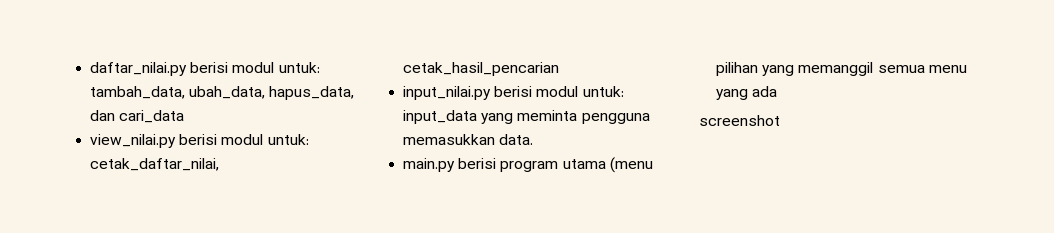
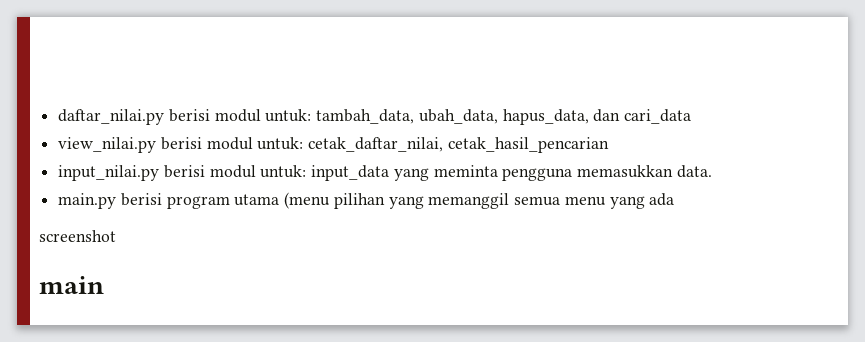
+ main

